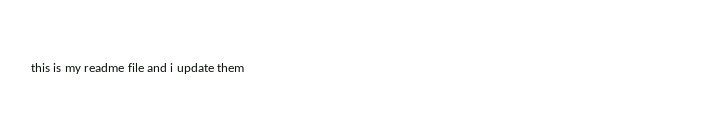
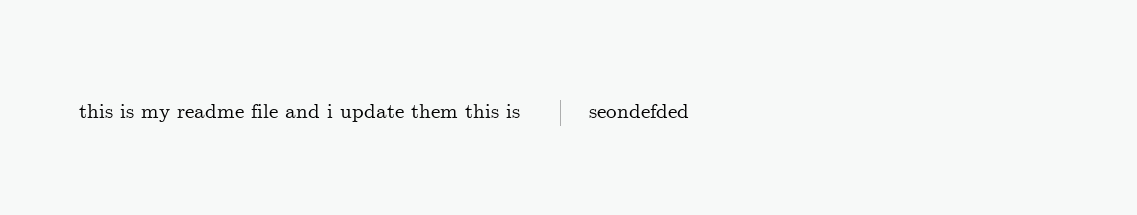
- this is my readme file and i update them
+ this is my readme file and i update them this is seondefded

